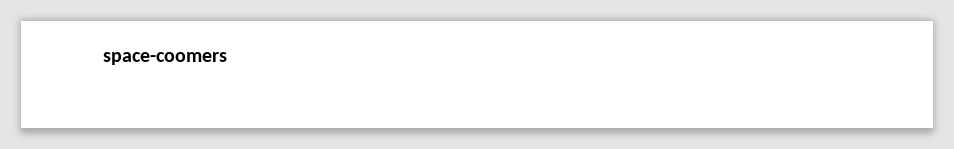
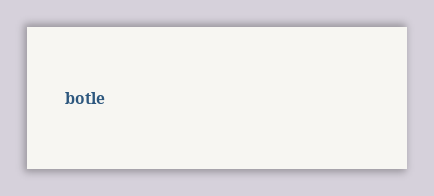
- space-coomers
+ botle

